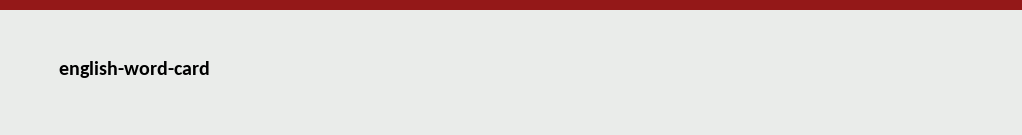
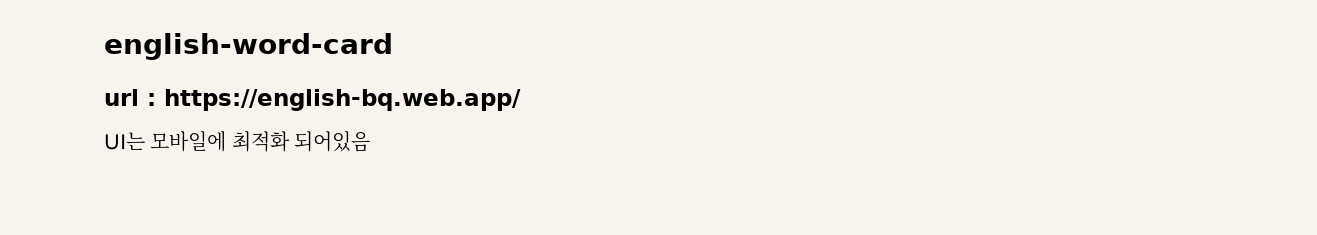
+ url : https://english-bq.web.app/
+ UI는 모바일에 최적화 되어있음

